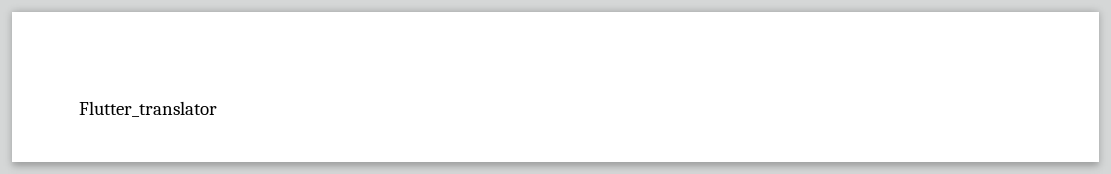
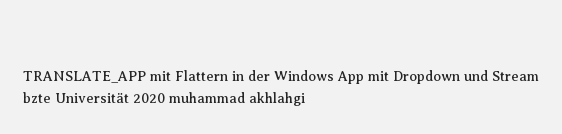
- Flutter_translator
+ TRANSLATE_APP mit Flattern in der Windows App mit Dropdown und Stream bzte Universität 2020 muhammad akhlahgi

